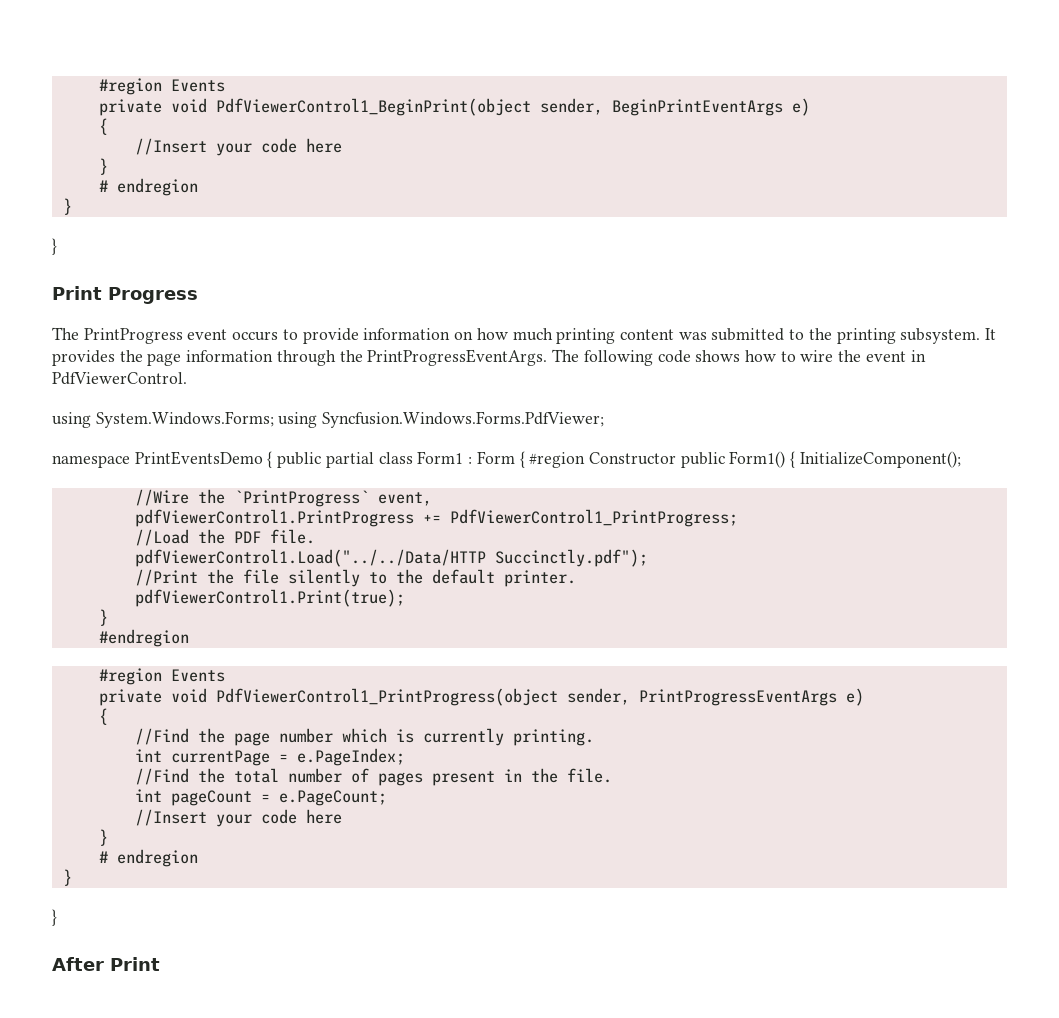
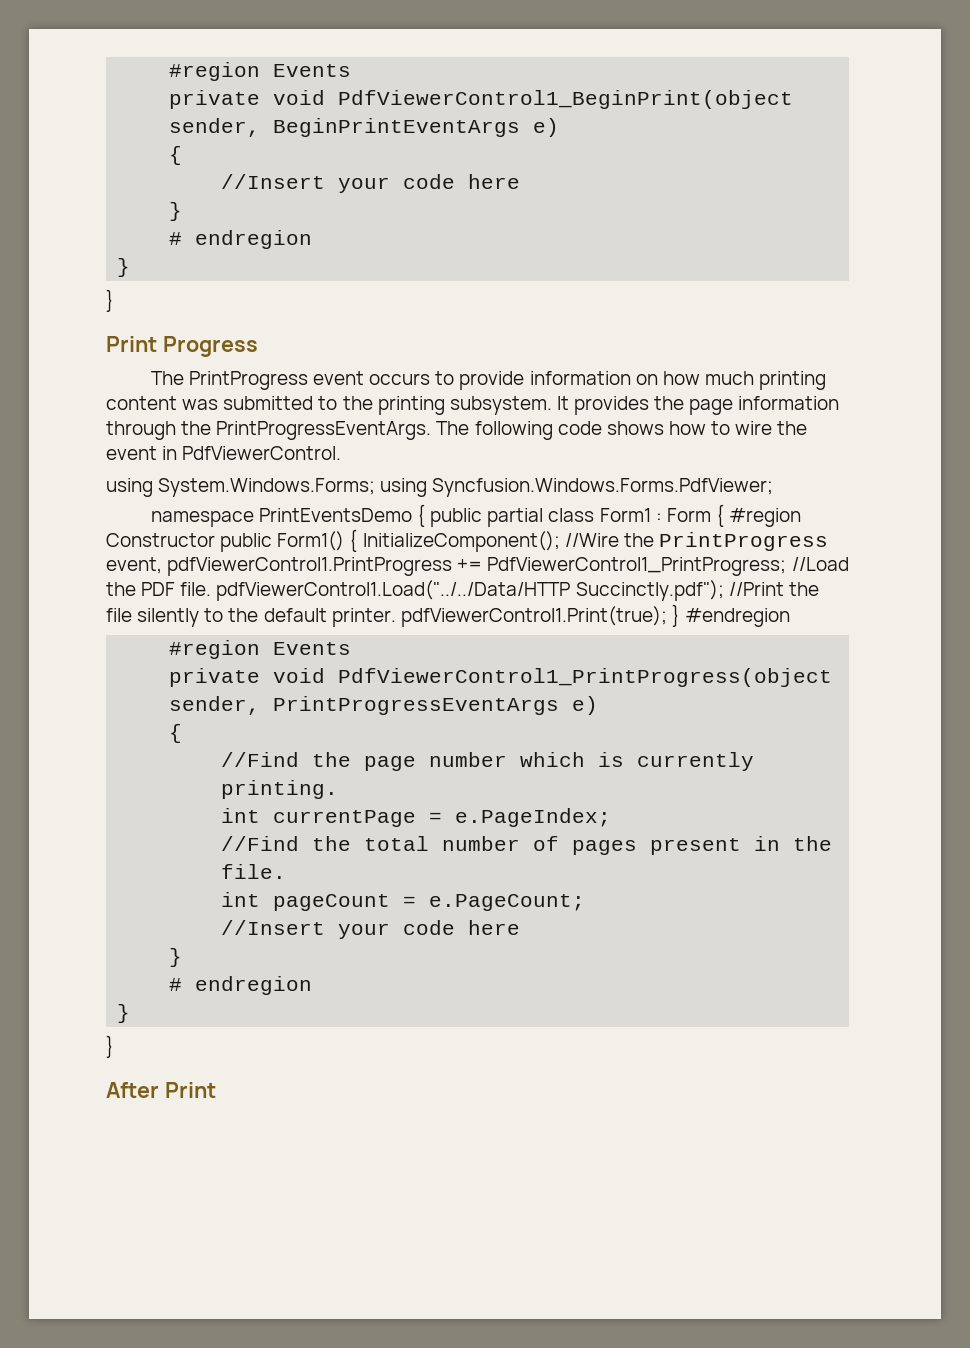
- namespace PrintEventsDemo { public partial class Form1 : Form { #region Constructor public Form1() { InitializeComponent();
- //Wire the `PrintProgress` event,
- pdfViewerControl1.PrintProgress += PdfViewerControl1_PrintProgress;
- //Load the PDF file.
- pdfViewerControl1.Load("../../Data/HTTP Succinctly.pdf");
- //Print the file silently to the default printer.
- pdfViewerControl1.Print(true);
- }
- #endregion
+ namespace PrintEventsDemo { public partial class Form1 : Form { #region Constructor public Form1() { InitializeComponent(); //Wire the PrintProgress event, pdfViewerControl1.PrintProgress += PdfViewerControl1_PrintProgress; //Load the PDF file. pdfViewerControl1.Load("../../Data/HTTP Succinctly.pdf"); //Print the file silently to the default printer. pdfViewerControl1.Print(true); } #endregion

